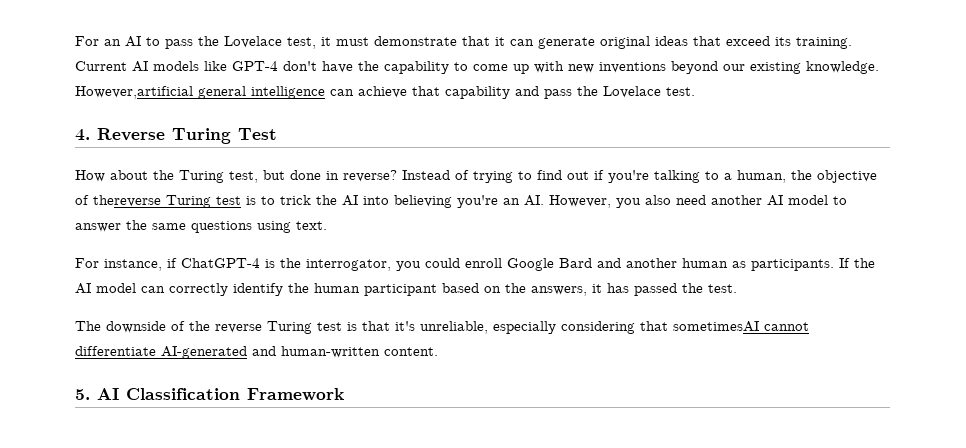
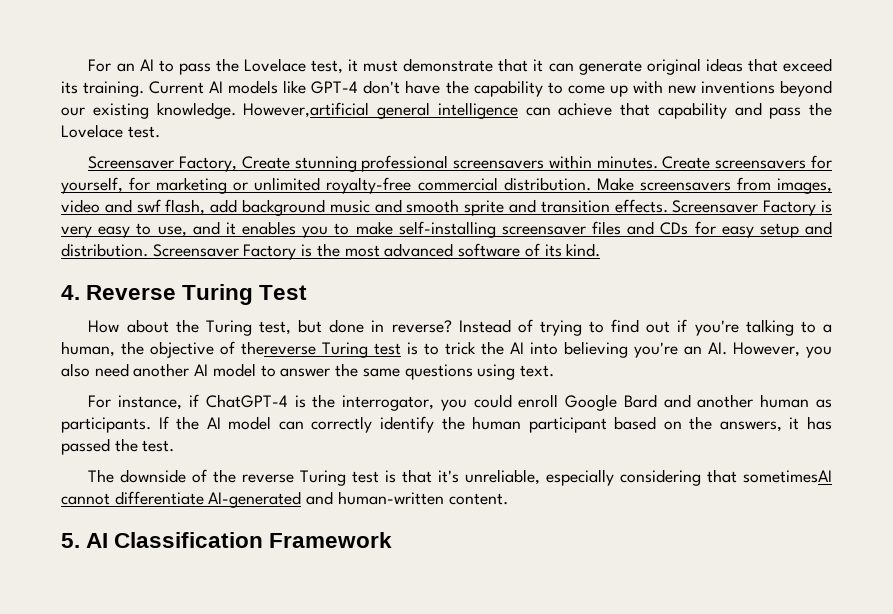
+ Screensaver Factory, Create stunning professional screensavers within minutes. Create screensavers for yourself, for marketing or unlimited royalty-free commercial distribution. Make screensavers from images, video and swf flash, add background music and smooth sprite and transition effects. Screensaver Factory is very easy to use, and it enables you to make self-installing screensaver files and CDs for easy setup and distribution. Screensaver Factory is the most advanced software of its kind.

